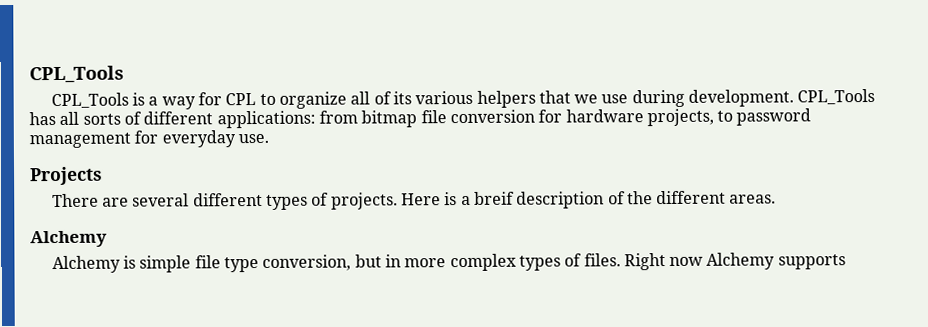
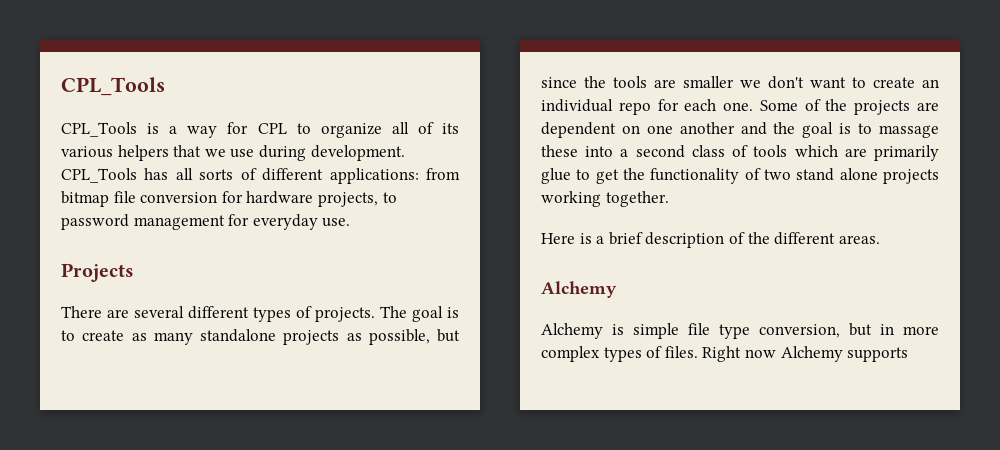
- There are several different types of projects. Here is a breif description of the different areas.
+ There are several different types of projects. The goal is to create as many standalone projects as possible, but since the tools are smaller we don't want to create an individual repo for each one. Some of the projects are dependent on one another and the goal is to massage these into a second class of tools which are primarily glue to get the functionality of two stand alone projects working together.
+ Here is a brief description of the different areas.

